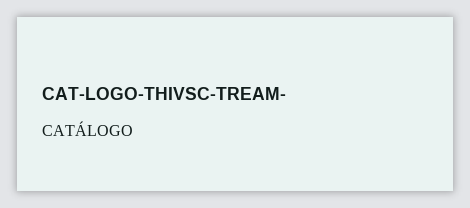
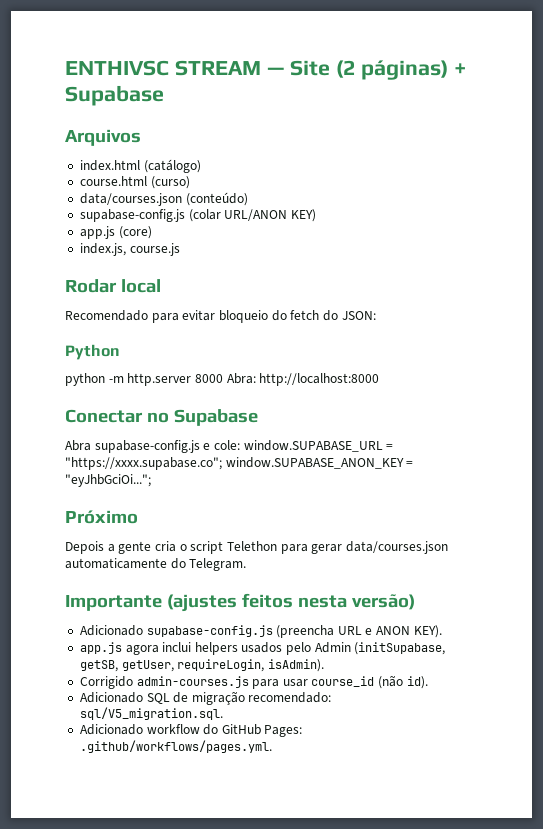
- CAT-LOGO-THIVSC-TREAM-
- CATÁLOGO
+ ENTHIVSC STREAM — Site (2 páginas) + Supabase
+ Arquivos
+ index.html (catálogo)
+ course.html (curso)
+ data/courses.json (conteúdo)
+ supabase-config.js (colar URL/ANON KEY)
+ app.js (core)
+ index.js, course.js
+ Rodar local
+ Recomendado para evitar bloqueio do fetch do JSON:
+ Python
+ python -m http.server 8000 Abra: http://localhost:8000
+ Conectar no Supabase
+ Abra supabase-config.js e cole: window.SUPABASE_URL = "https://xxxx.supabase.co"; window.SUPABASE_ANON_KEY = "eyJhbGciOi...";
+ Próximo
+ Depois a gente cria o script Telethon para gerar data/courses.json automaticamente do Telegram.
+ Importante (ajustes feitos nesta versão)
+ Adicionado supabase-config.js (preencha URL e ANON KEY).
+ app.js agora inclui helpers usados pelo Admin (initSupabase, getSB, getUser, requireLogin, isAdmin).
+ Corrigido admin-courses.js para usar course_id (não id).
+ Adicionado SQL de migração recomendado: sql/V5_migration.sql.
+ Adicionado workflow do GitHub Pages: .github/workflows/pages.yml.

